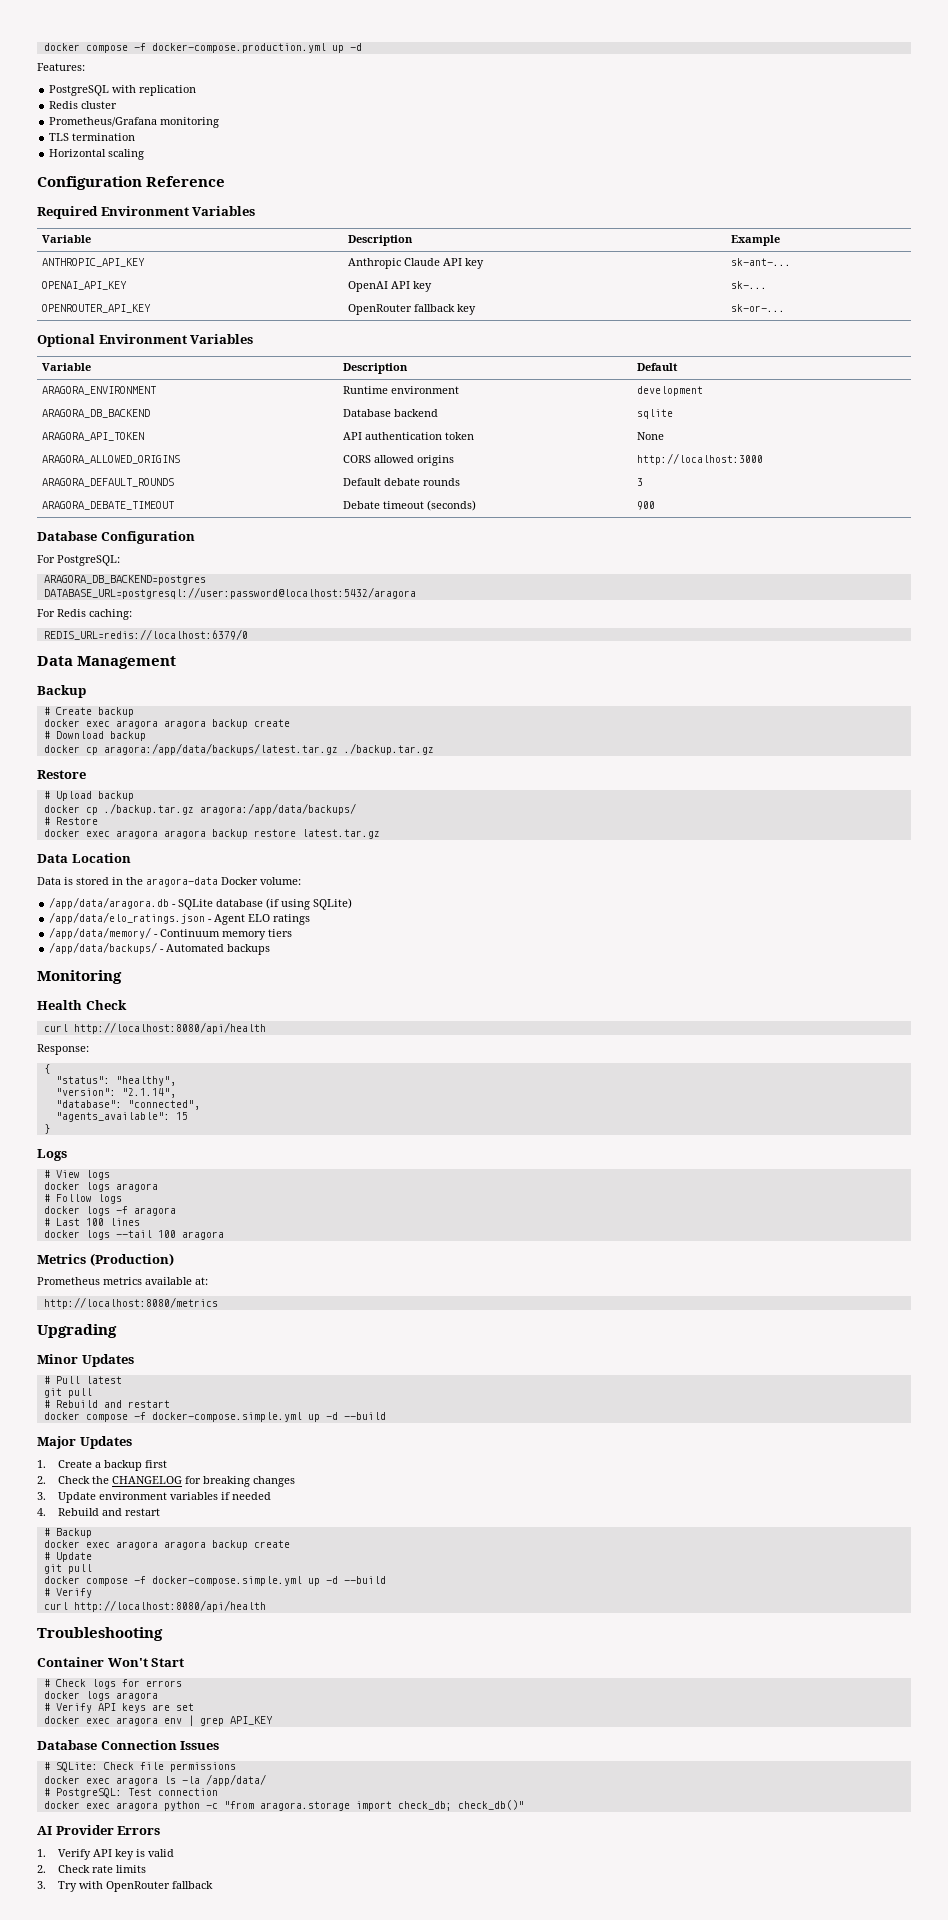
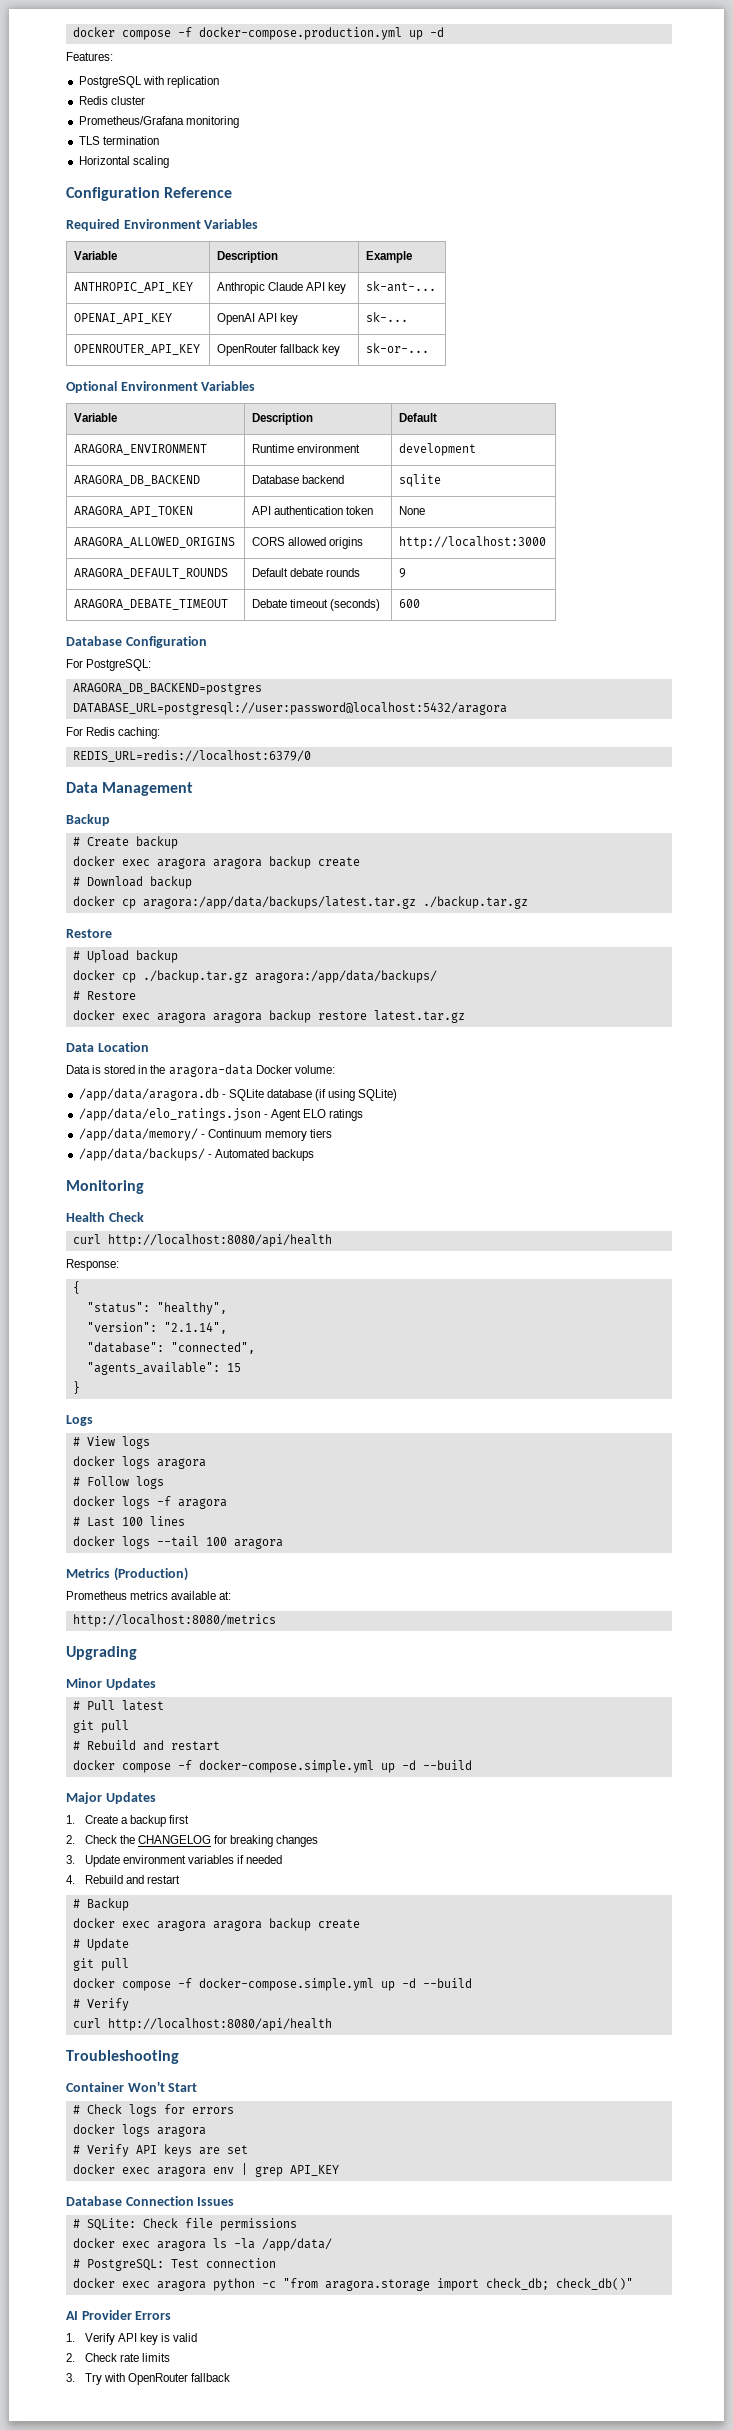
- ARAGORA_DEFAULT_ROUNDS | Default debate rounds | 3
+ ARAGORA_DEFAULT_ROUNDS | Default debate rounds | 9
- ARAGORA_DEBATE_TIMEOUT | Debate timeout (seconds) | 900
+ ARAGORA_DEBATE_TIMEOUT | Debate timeout (seconds) | 600

